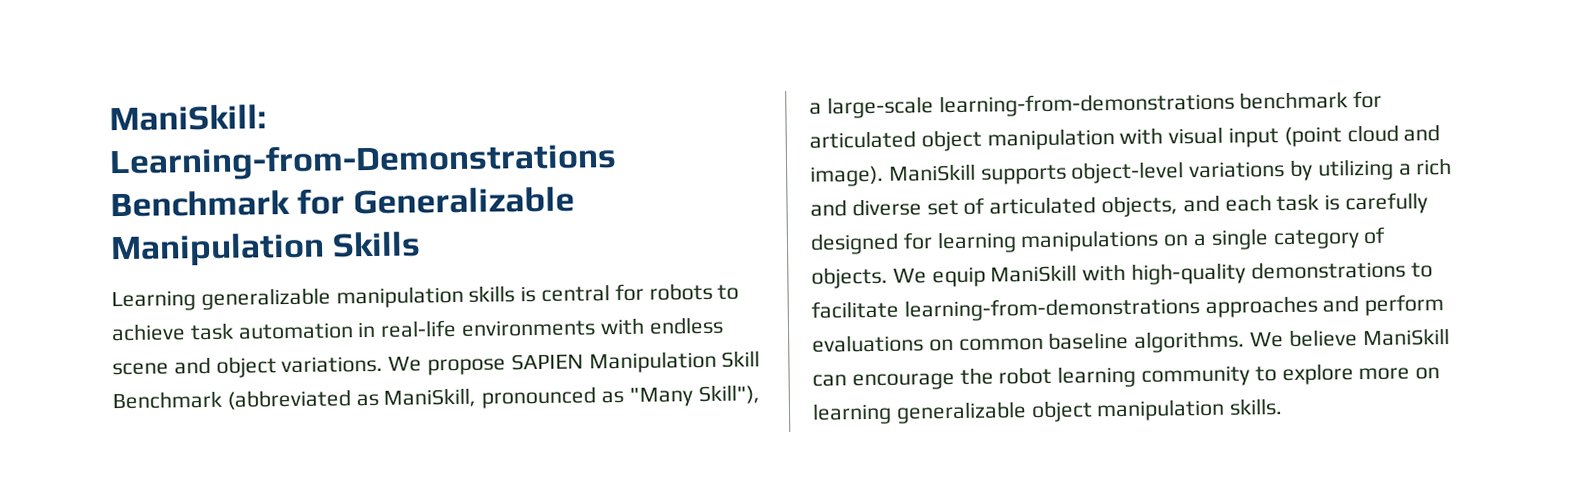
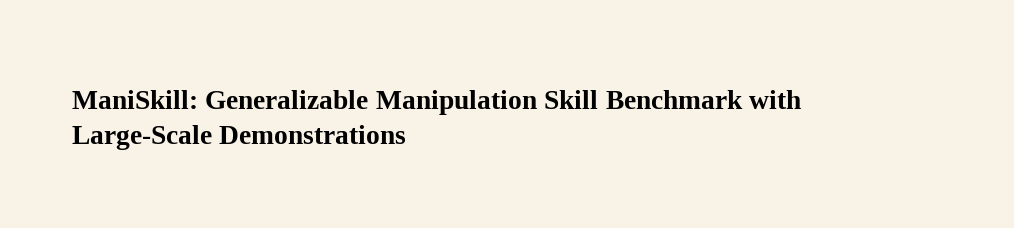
- ManiSkill: Learning-from-Demonstrations Benchmark for Generalizable Manipulation Skills
- Learning generalizable manipulation skills is central for robots to achieve task automation in real-life environments with endless scene and object variations. We propose SAPIEN Manipulation Skill Benchmark (abbreviated as ManiSkill, pronounced as "Many Skill"), a large-scale learning-from-demonstrations benchmark for articulated object manipulation with visual input (point cloud and image). ManiSkill supports object-level variations by utilizing a rich and diverse set of articulated objects, and each task is carefully designed for learning manipulations on a single category of objects. We equip ManiSkill with high-quality demonstrations to facilitate learning-from-demonstrations approaches and perform evaluations on common baseline algorithms. We believe ManiSkill can encourage the robot learning community to explore more on learning generalizable object manipulation skills.
+ ManiSkill: Generalizable Manipulation Skill Benchmark with Large-Scale Demonstrations

